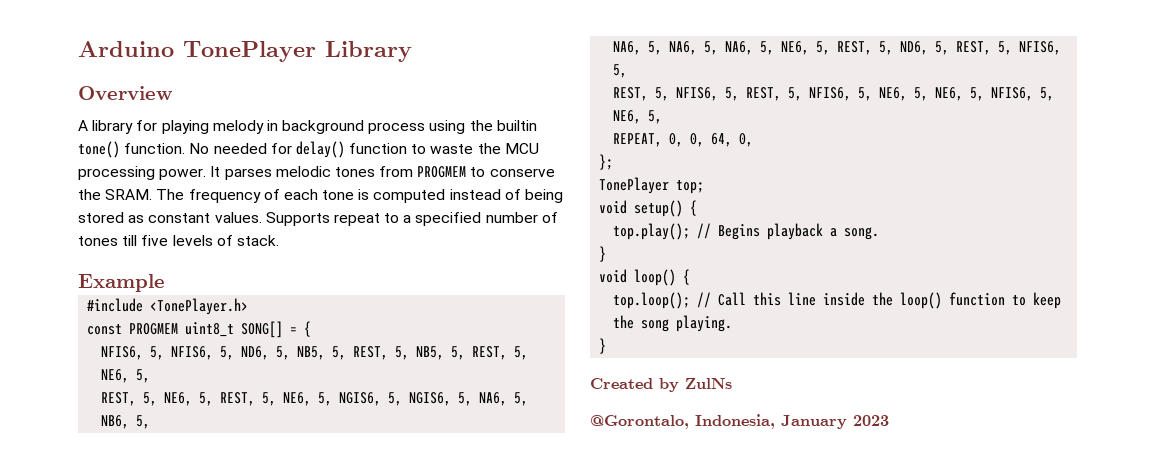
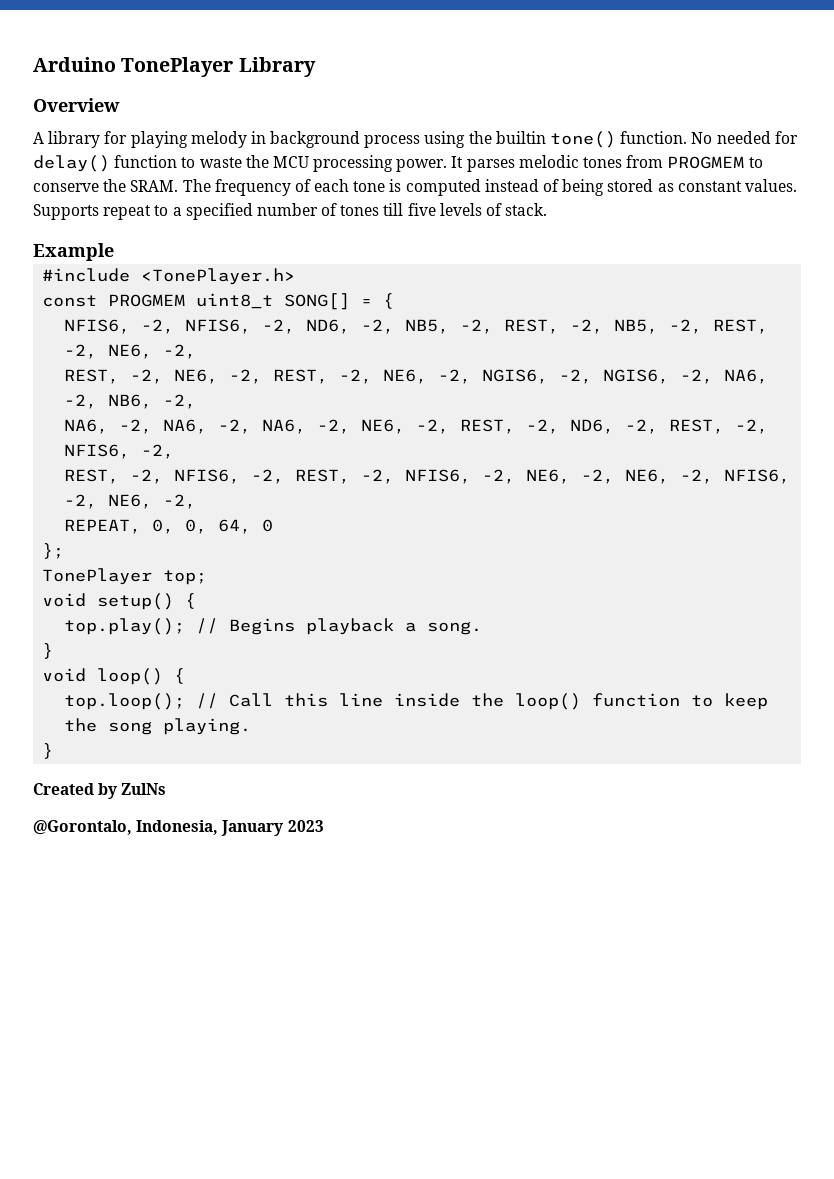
- NFIS6, 5, NFIS6, 5, ND6, 5, NB5, 5, REST, 5, NB5, 5, REST, 5, NE6, 5,
- REST, 5, NE6, 5, REST, 5, NE6, 5, NGIS6, 5, NGIS6, 5, NA6, 5, NB6, 5,
- NA6, 5, NA6, 5, NA6, 5, NE6, 5, REST, 5, ND6, 5, REST, 5, NFIS6, 5,
- REST, 5, NFIS6, 5, REST, 5, NFIS6, 5, NE6, 5, NE6, 5, NFIS6, 5, NE6, 5,
+ NFIS6, -2, NFIS6, -2, ND6, -2, NB5, -2, REST, -2, NB5, -2, REST, -2, NE6, -2,
+ REST, -2, NE6, -2, REST, -2, NE6, -2, NGIS6, -2, NGIS6, -2, NA6, -2, NB6, -2,
+ NA6, -2, NA6, -2, NA6, -2, NE6, -2, REST, -2, ND6, -2, REST, -2, NFIS6, -2,
+ REST, -2, NFIS6, -2, REST, -2, NFIS6, -2, NE6, -2, NE6, -2, NFIS6, -2, NE6, -2,
- REPEAT, 0, 0, 64, 0,
+ REPEAT, 0, 0, 64, 0

